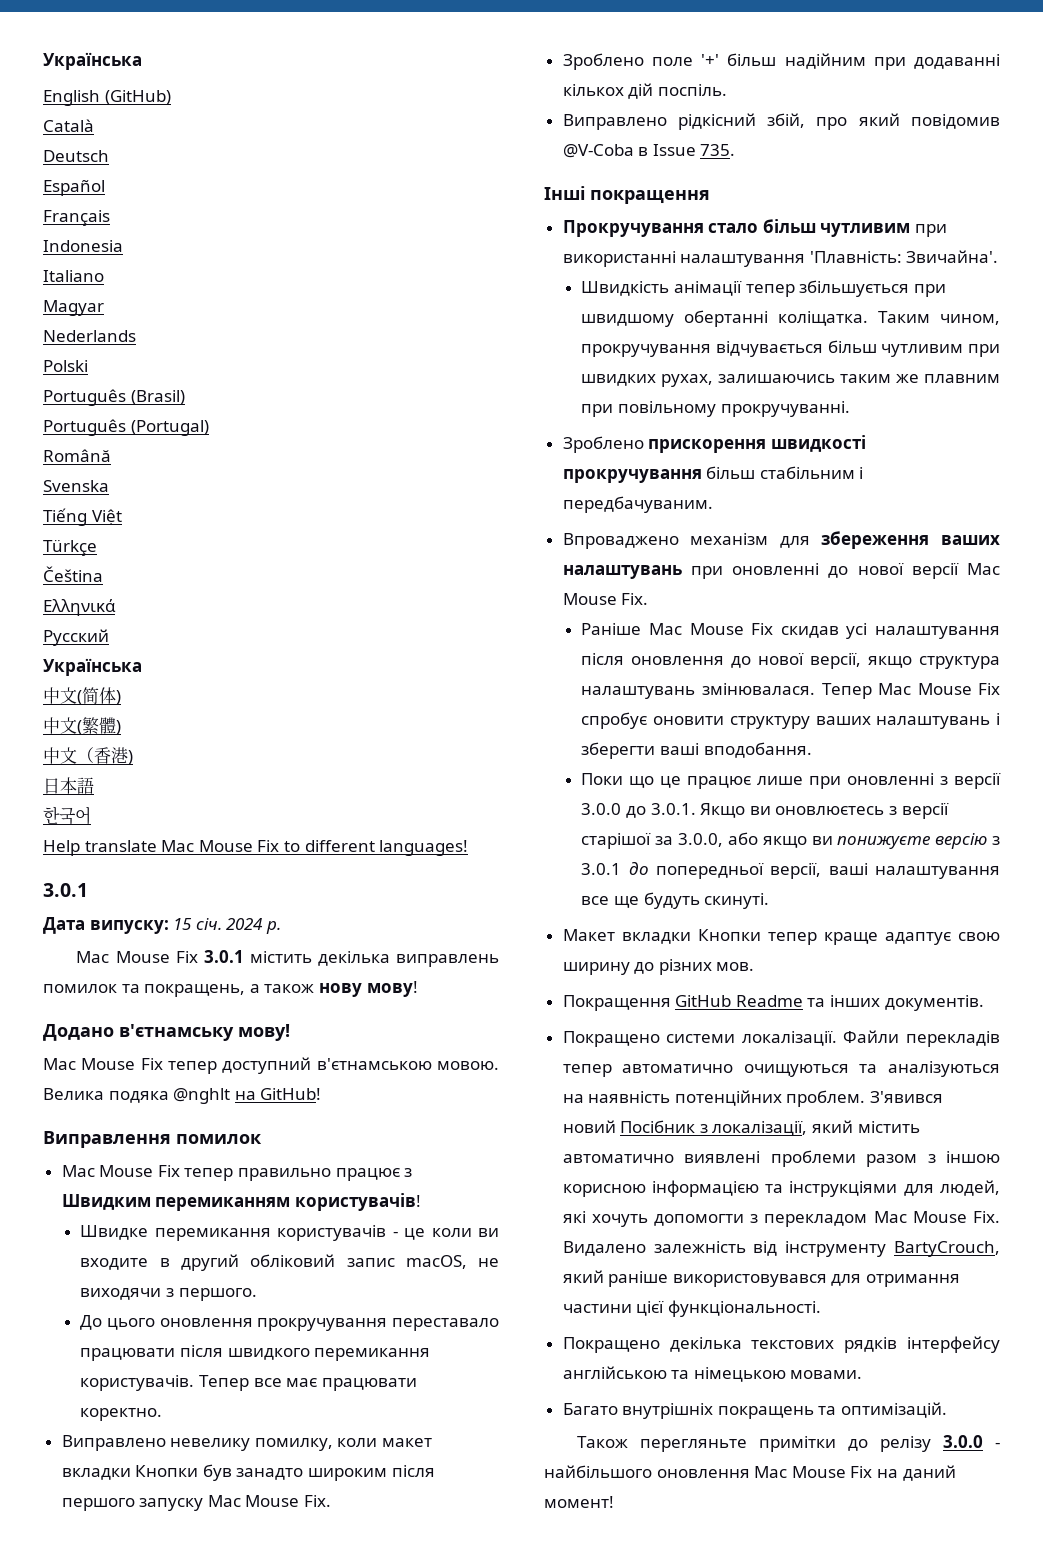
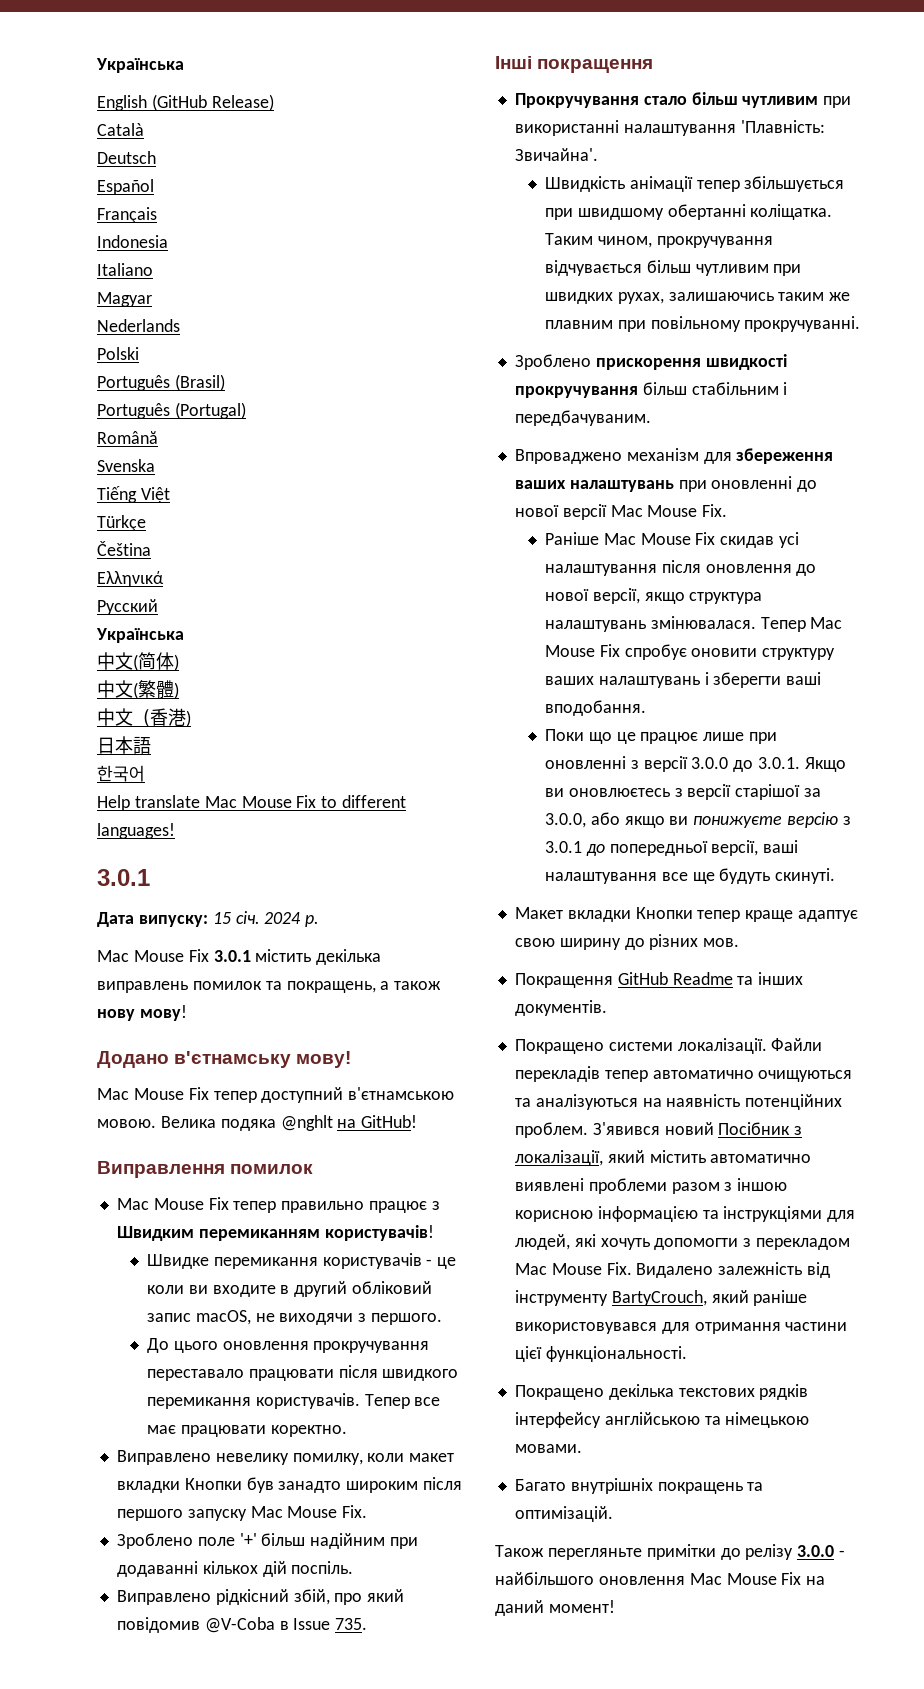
- English (GitHub)
+ English (GitHub Release)

